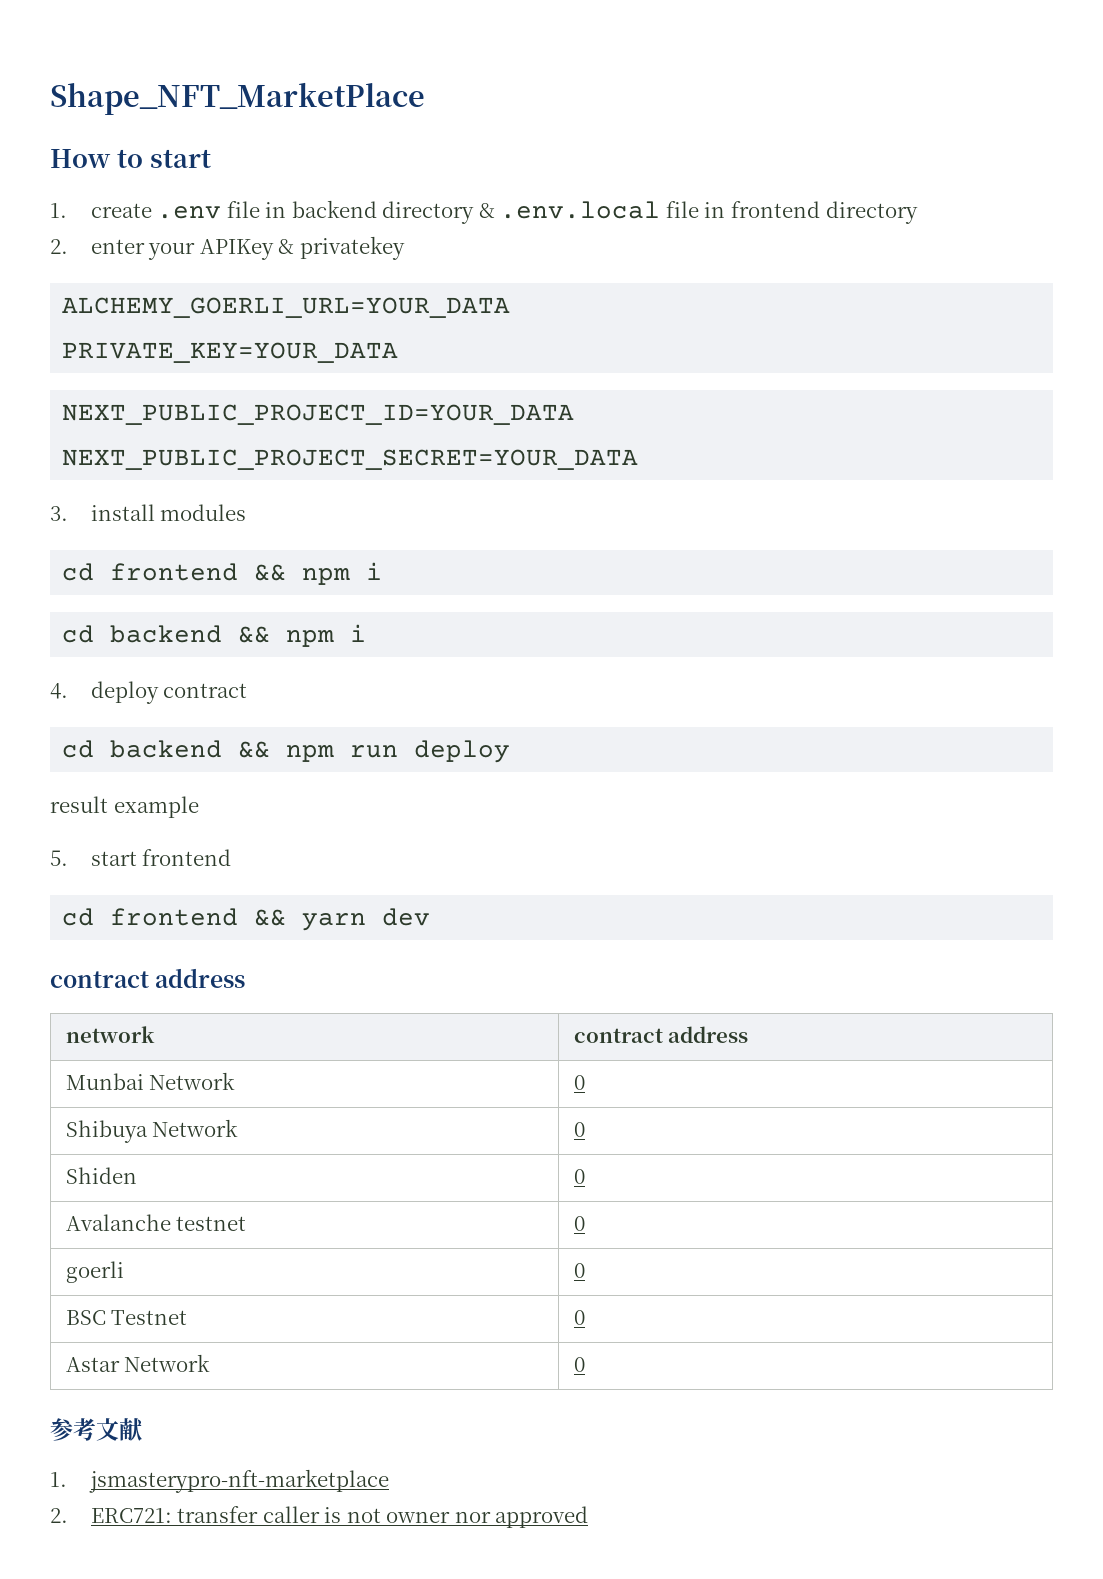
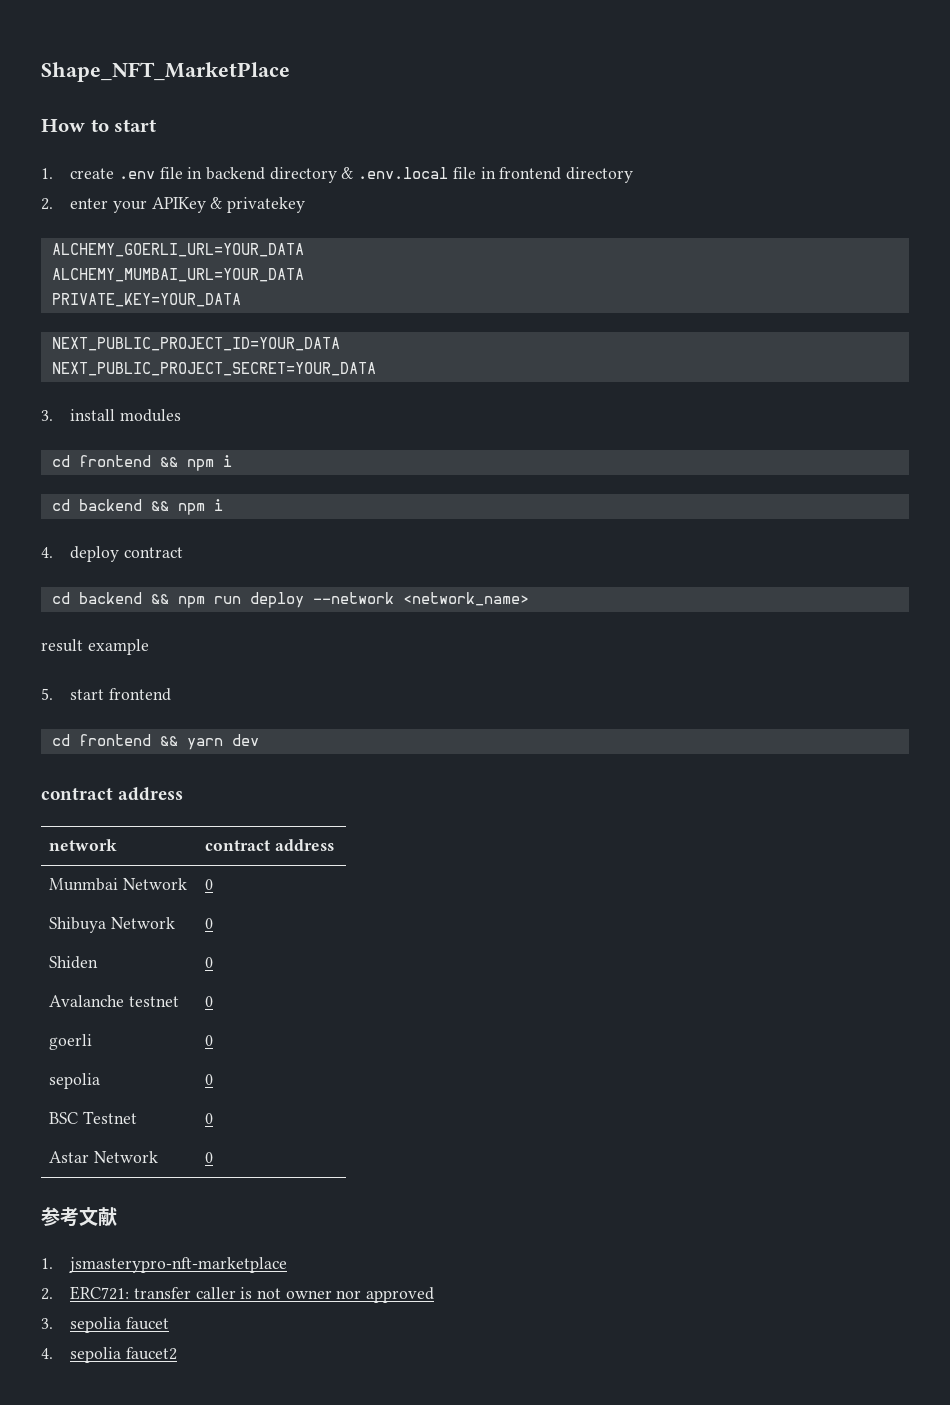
+ ALCHEMY_MUMBAI_URL=YOUR_DATA
- cd backend && npm run deploy
+ cd backend && npm run deploy --network <network_name>
- Munbai Network | 0
+ Munmbai Network | 0
+ sepolia | 0
+ 3. sepolia faucet
+ 4. sepolia faucet2

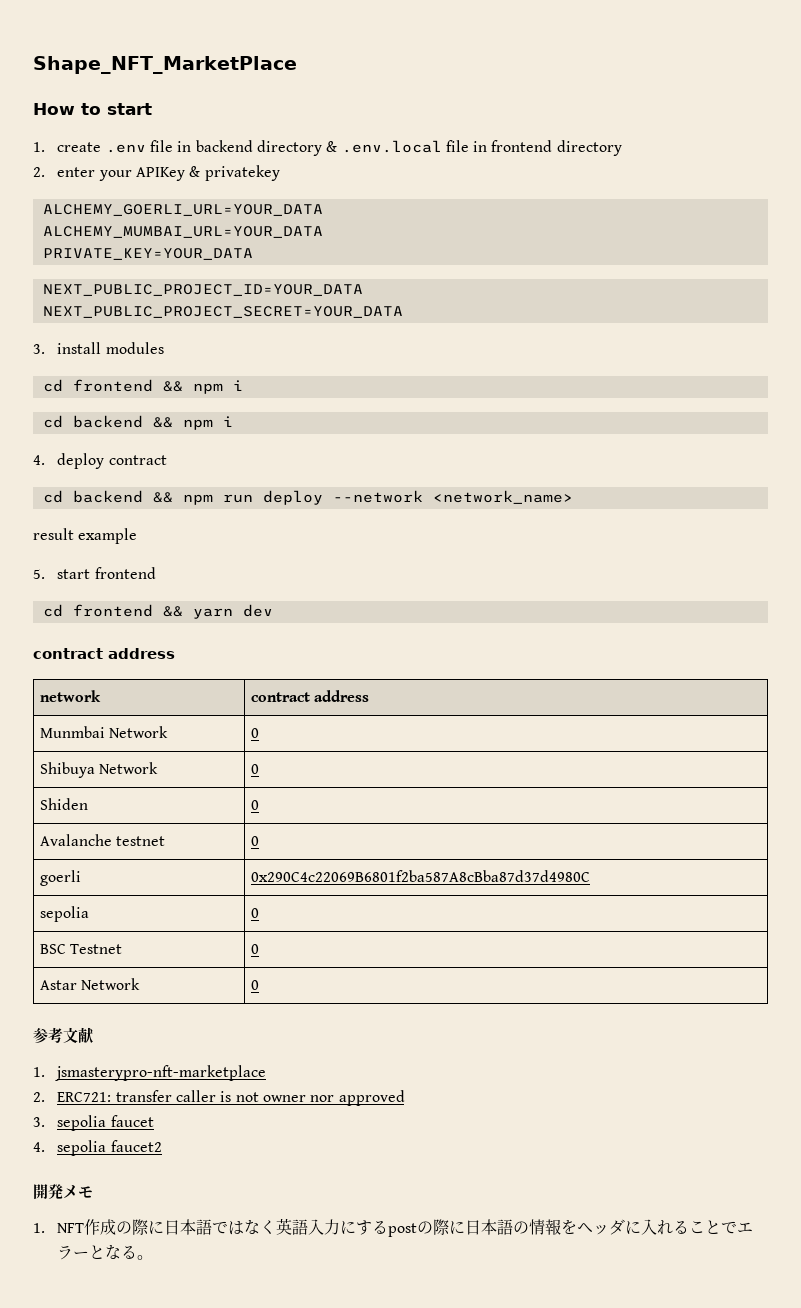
- goerli | 0
+ goerli | 0x290C4c22069B6801f2ba587A8cBba87d37d4980C
+ 開発メモ
+ 1. NFT作成の際に日本語ではなく英語入力にするpostの際に日本語の情報をヘッダに入れることでエラーとなる。

